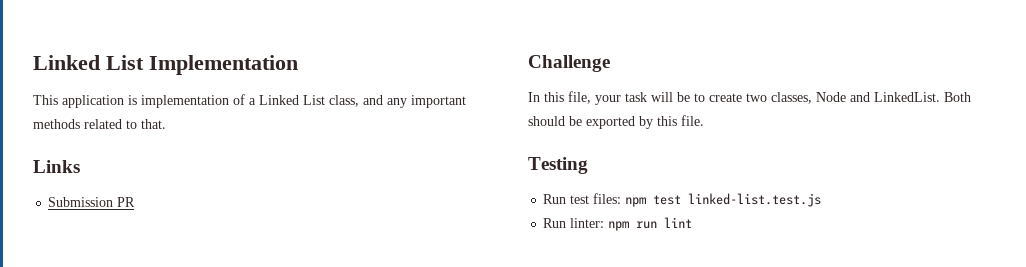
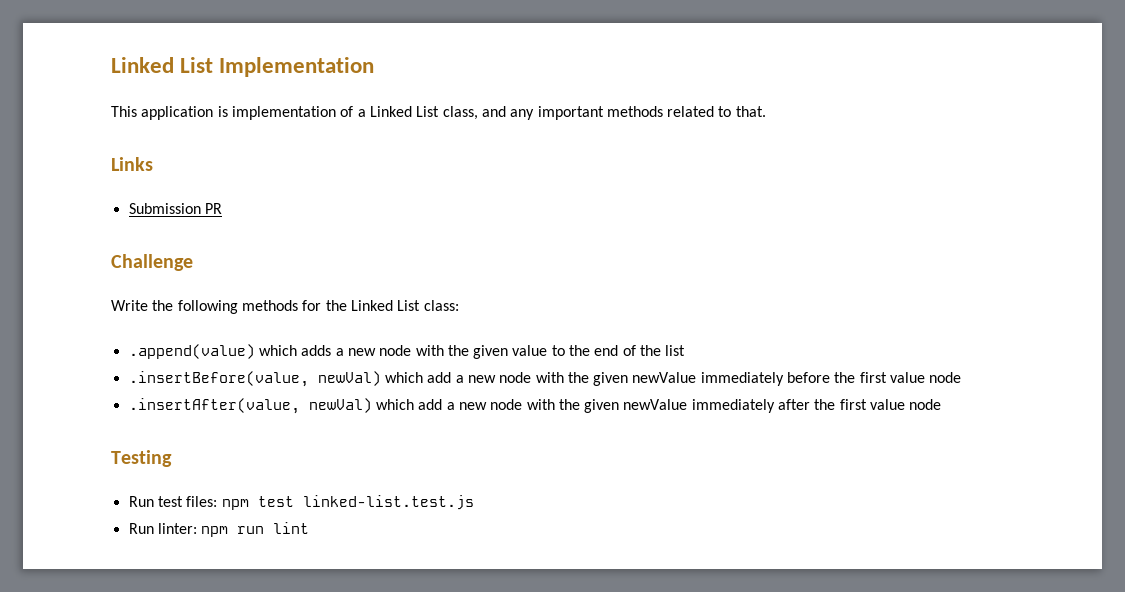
- In this file, your task will be to create two classes, Node and LinkedList. Both should be exported by this file.
+ Write the following methods for the Linked List class:
+ .append(value) which adds a new node with the given value to the end of the list
+ .insertBefore(value, newVal) which add a new node with the given newValue immediately before the first value node
+ .insertAfter(value, newVal) which add a new node with the given newValue immediately after the first value node

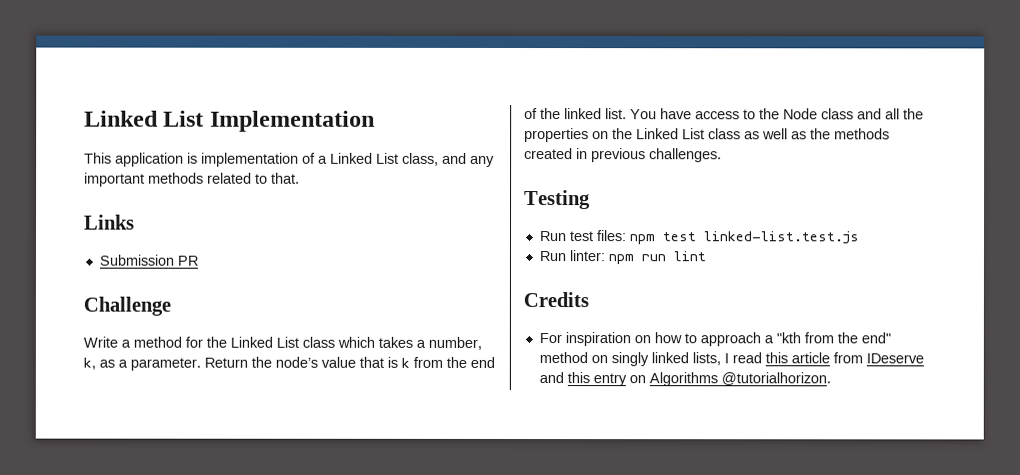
- Write the following methods for the Linked List class:
- .append(value) which adds a new node with the given value to the end of the list
- .insertBefore(value, newVal) which add a new node with the given newValue immediately before the first value node
- .insertAfter(value, newVal) which add a new node with the given newValue immediately after the first value node
+ Write a method for the Linked List class which takes a number, k, as a parameter. Return the node’s value that is k from the end of the linked list. You have access to the Node class and all the properties on the Linked List class as well as the methods created in previous challenges.
+ Credits
+ For inspiration on how to approach a "kth from the end" method on singly linked lists, I read this article from IDeserve and this entry on Algorithms @tutorialhorizon.

